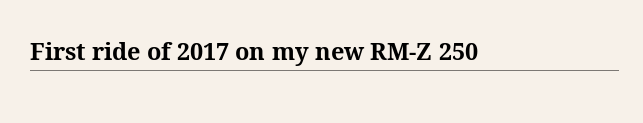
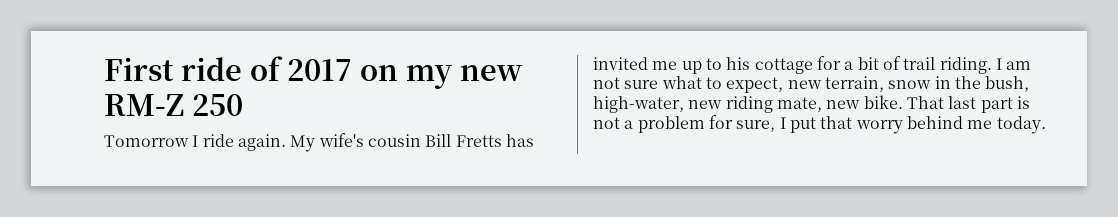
+ Tomorrow I ride again. My wife's cousin Bill Fretts has invited me up to his cottage for a bit of trail riding. I am not sure what to expect, new terrain, snow in the bush, high-water, new riding mate, new bike. That last part is not a problem for sure, I put that worry behind me today.

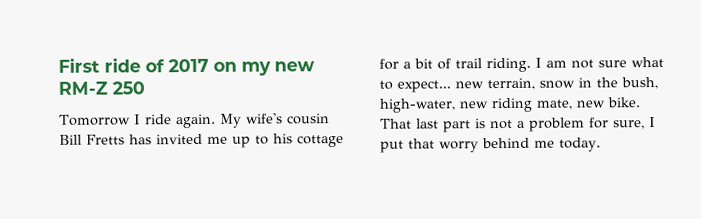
- I am not sure what to expect, new terrain, snow in the bush, high-water, new riding mate, new bike.
+ I am not sure what to expect... new terrain, snow in the bush, high-water, new riding mate, new bike.

